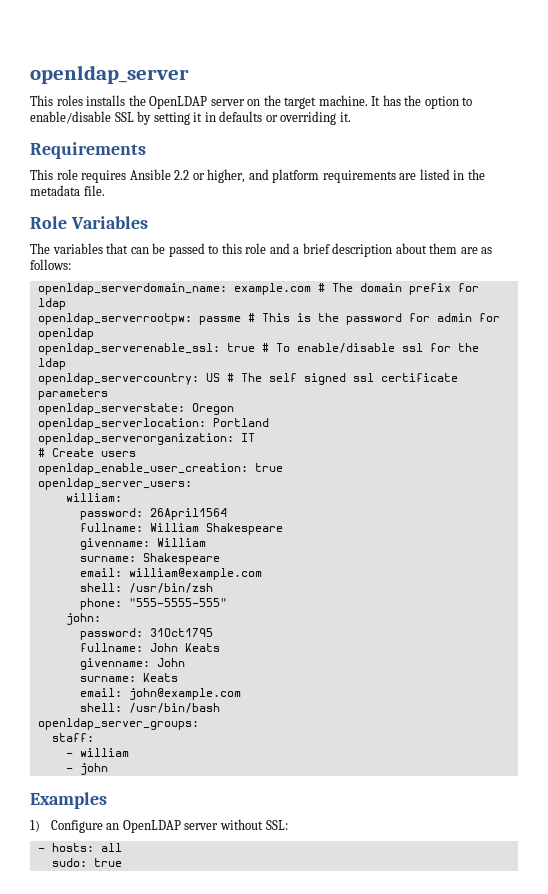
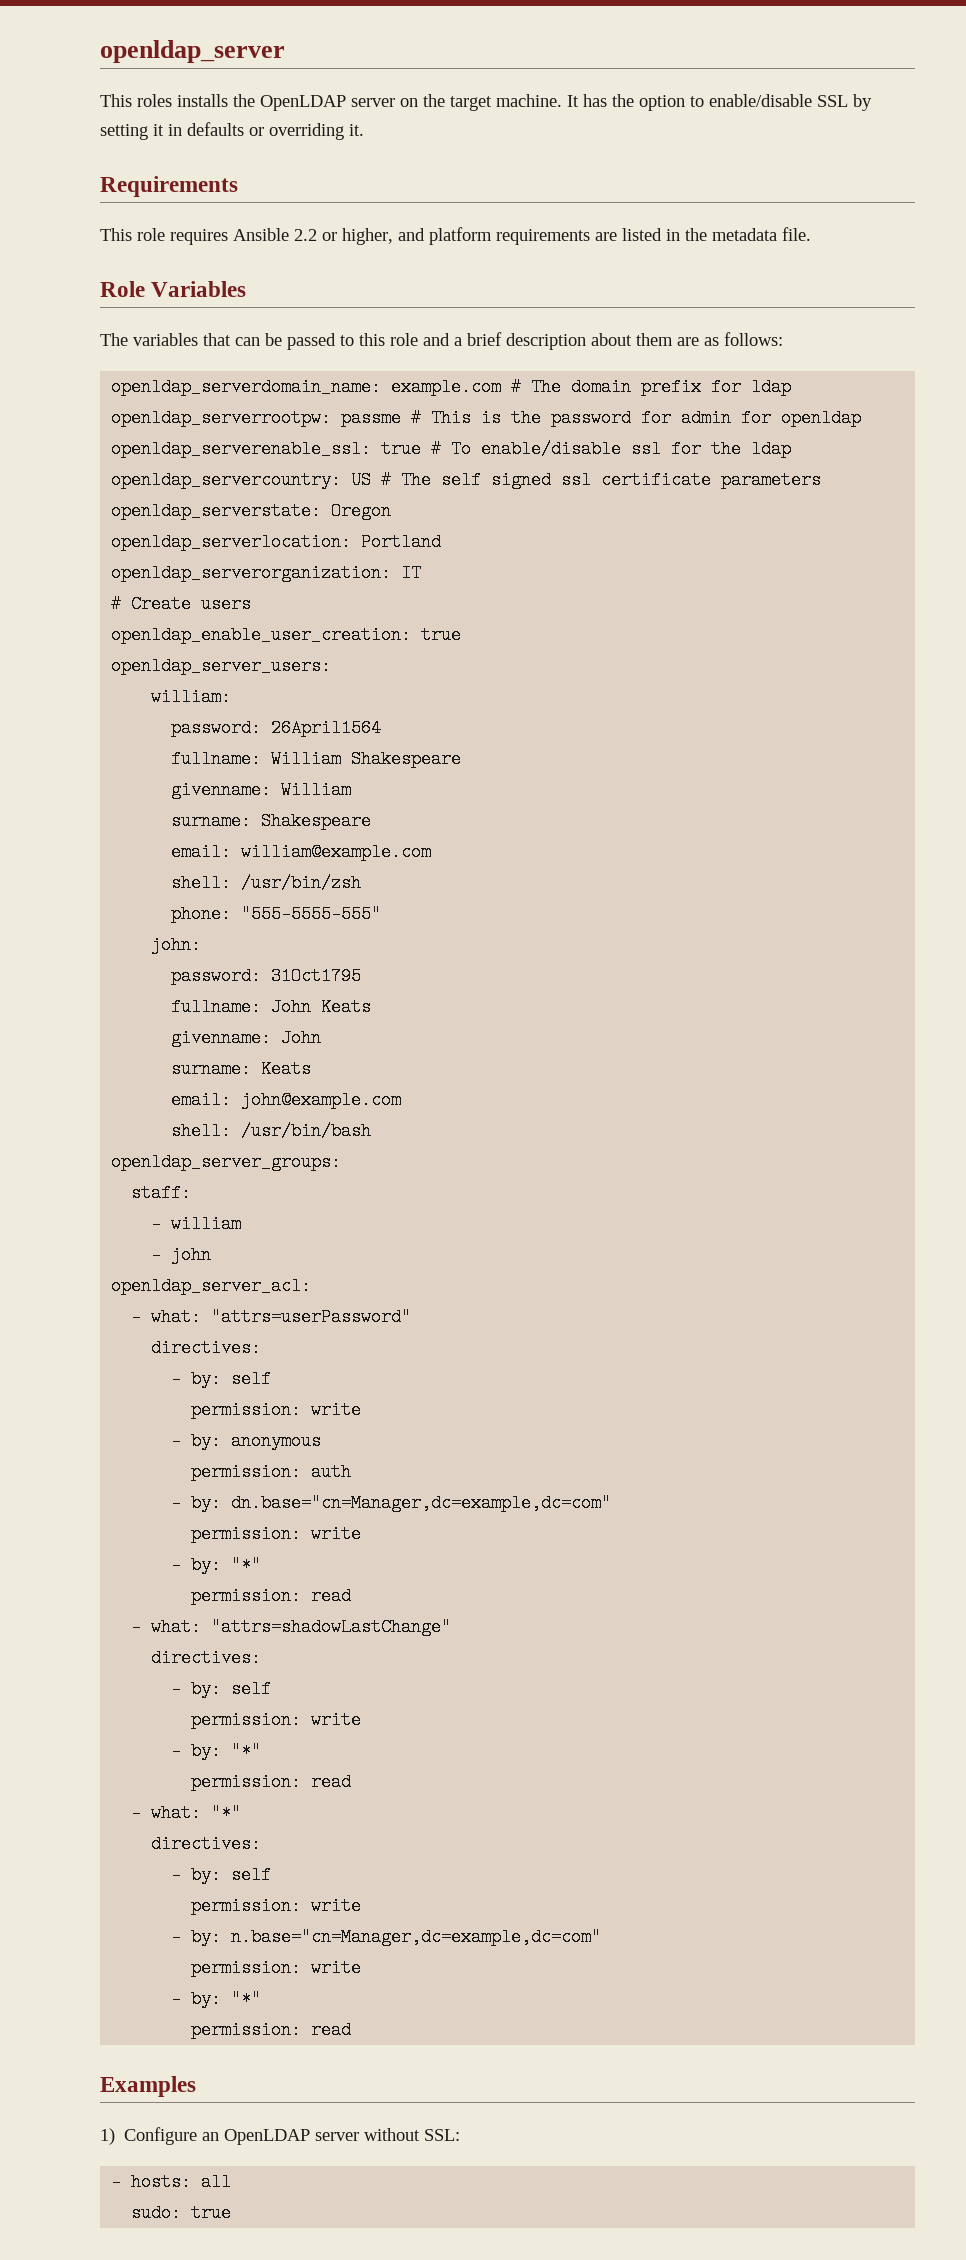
+ openldap_server_acl:
+ - what: "attrs=userPassword"
+ directives:
+ - by: self
+ permission: write
+ - by: anonymous
+ permission: auth
+ - by: dn.base="cn=Manager,dc=example,dc=com"
+ permission: write
+ - by: "*"
+ permission: read
+ - what: "attrs=shadowLastChange"
+ directives:
+ - by: self
+ permission: write
+ - by: "*"
+ permission: read
+ - what: "*"
+ directives:
+ - by: self
+ permission: write
+ - by: n.base="cn=Manager,dc=example,dc=com"
+ permission: write
+ - by: "*"
+ permission: read

